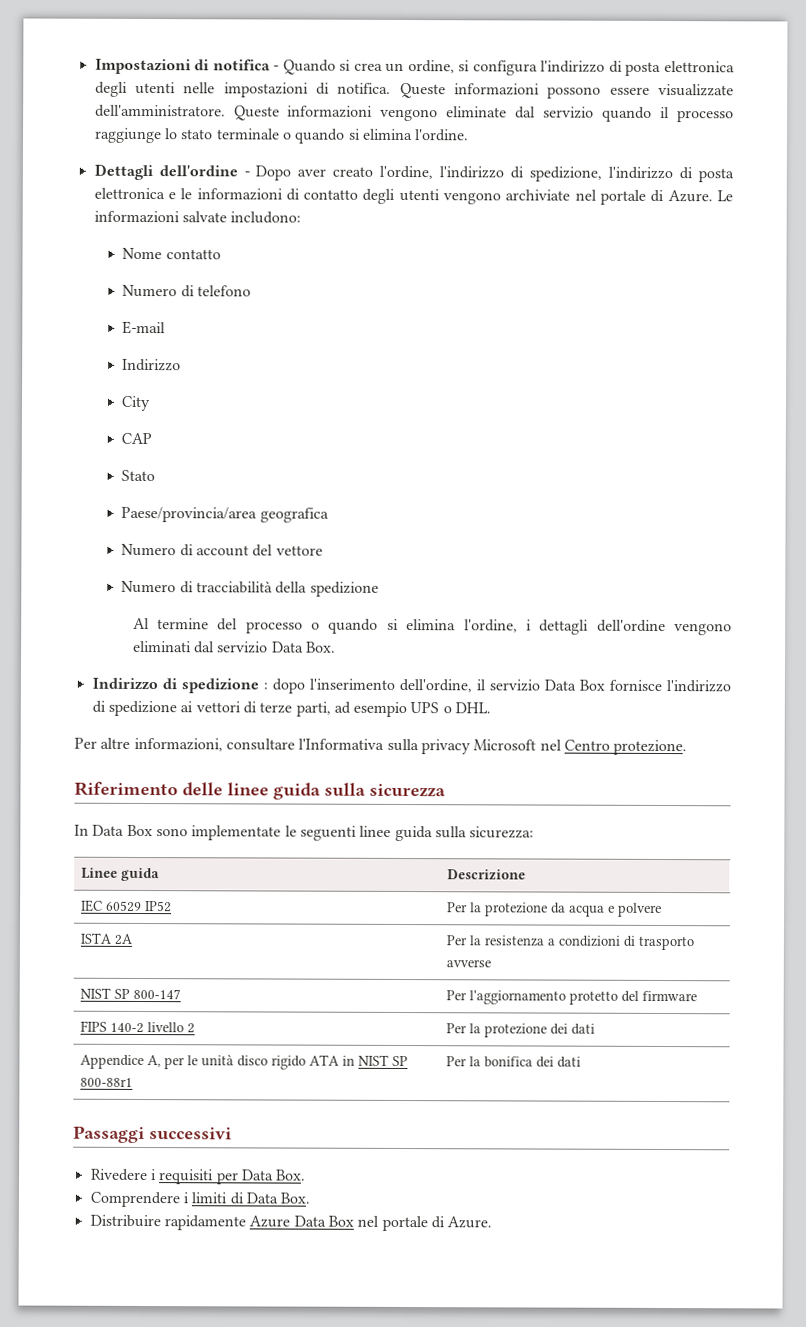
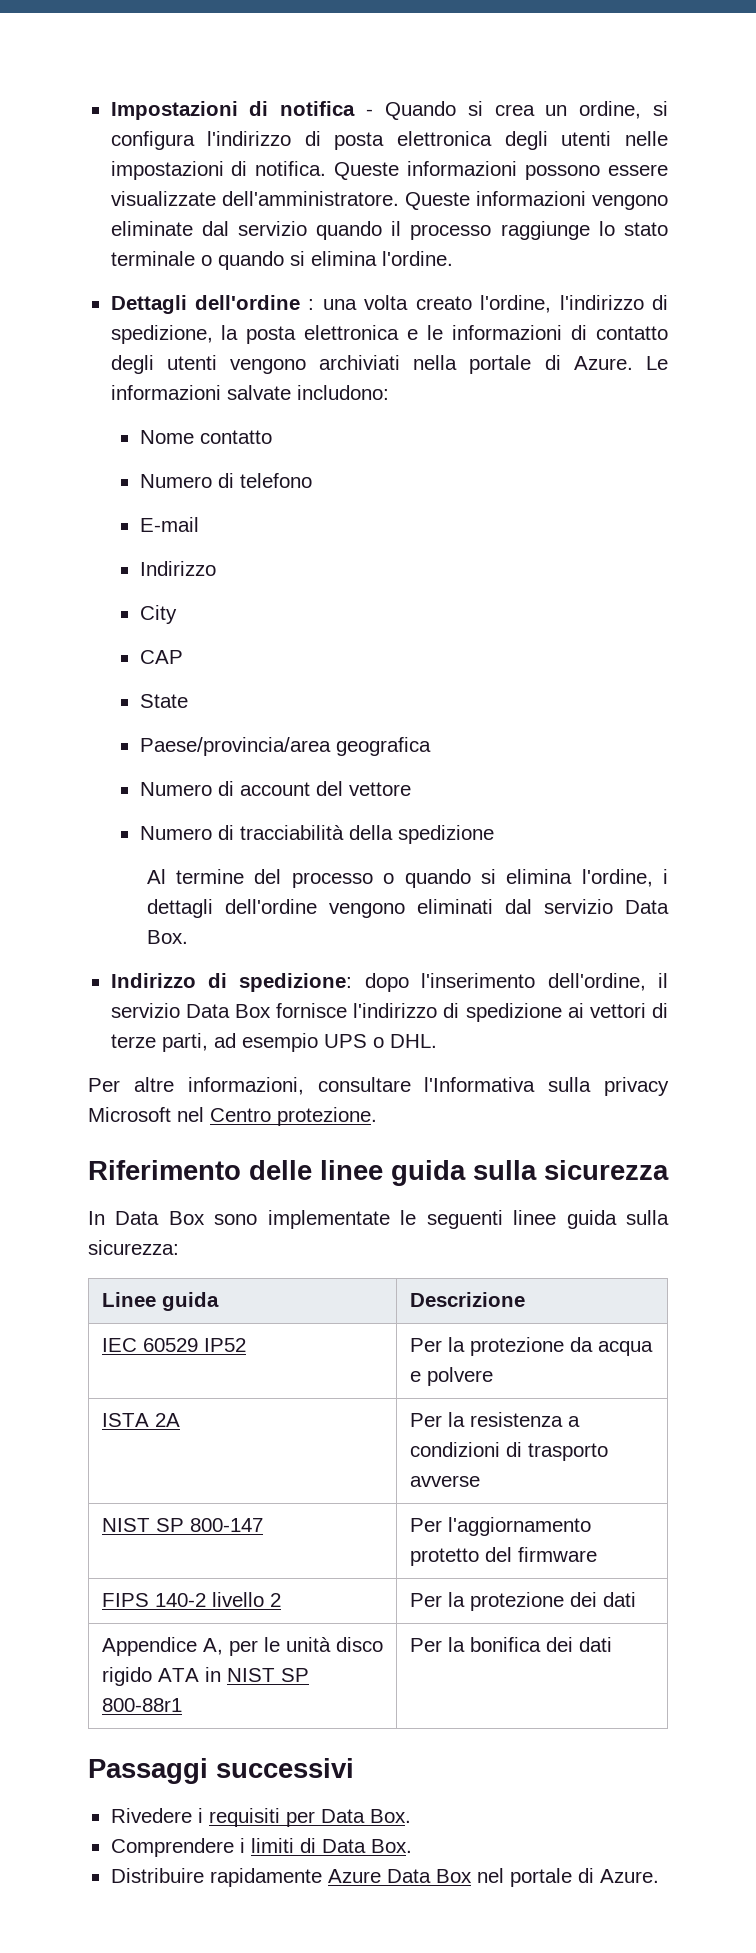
- Dettagli dell'ordine - Dopo aver creato l'ordine, l'indirizzo di spedizione, l'indirizzo di posta elettronica e le informazioni di contatto degli utenti vengono archiviate nel portale di Azure.
+ Dettagli dell'ordine : una volta creato l'ordine, l'indirizzo di spedizione, la posta elettronica e le informazioni di contatto degli utenti vengono archiviati nella portale di Azure.
- Stato
+ State
- Indirizzo di spedizione : dopo l'inserimento dell'ordine, il servizio Data Box fornisce l'indirizzo di spedizione ai vettori di terze parti, ad esempio UPS o DHL.
+ Indirizzo di spedizione: dopo l'inserimento dell'ordine, il servizio Data Box fornisce l'indirizzo di spedizione ai vettori di terze parti, ad esempio UPS o DHL.

